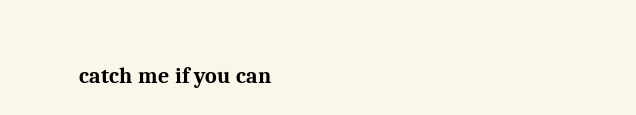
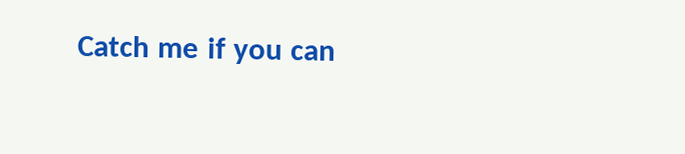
- catch me if you can
+ Catch me if you can

